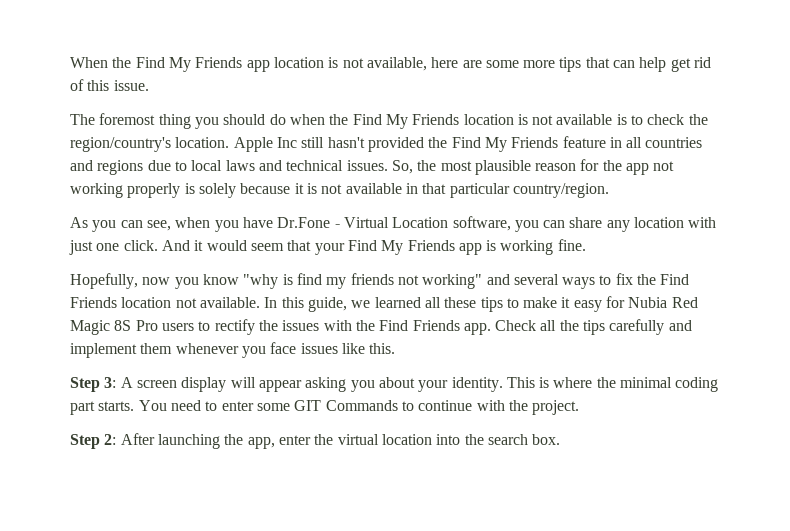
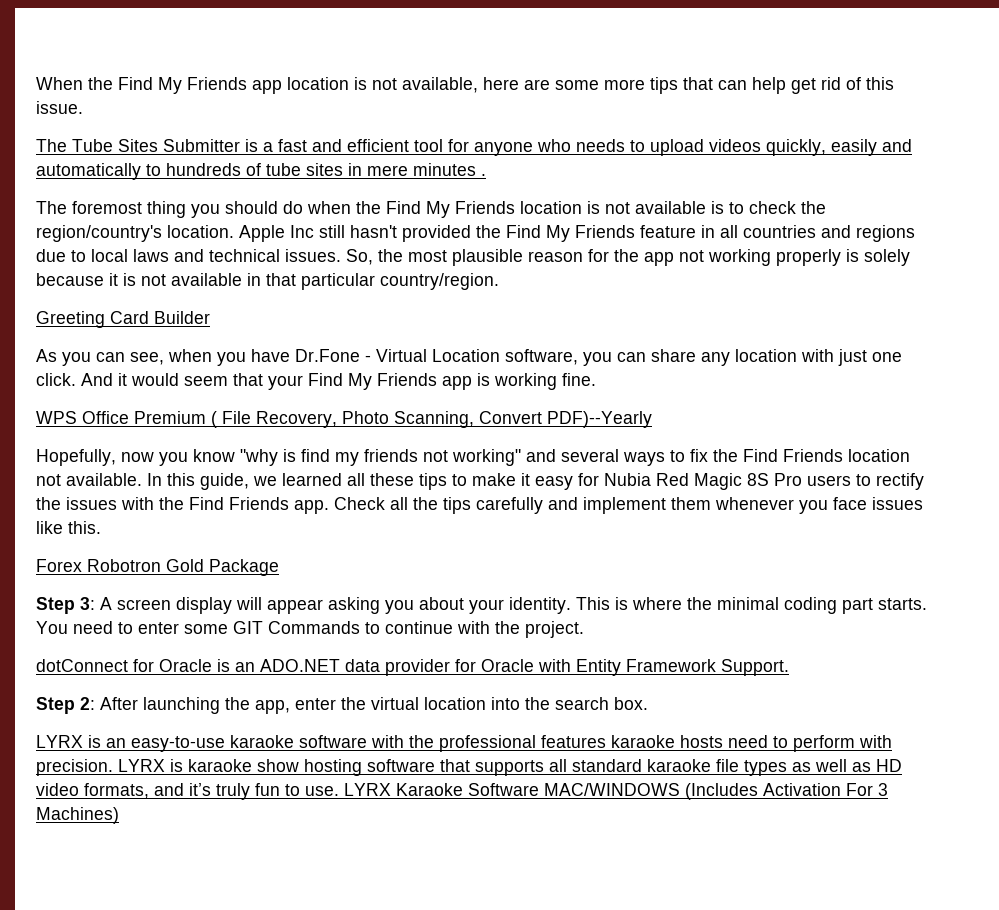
+ The Tube Sites Submitter is a fast and efficient tool for anyone who needs to upload videos quickly, easily and automatically to hundreds of tube sites in mere minutes .
+ Greeting Card Builder
+ WPS Office Premium ( File Recovery, Photo Scanning, Convert PDF)--Yearly
+ Forex Robotron Gold Package
+ dotConnect for Oracle is an ADO.NET data provider for Oracle with Entity Framework Support.
+ LYRX is an easy-to-use karaoke software with the professional features karaoke hosts need to perform with precision. LYRX is karaoke show hosting software that supports all standard karaoke file types as well as HD video formats, and it’s truly fun to use. LYRX Karaoke Software MAC/WINDOWS (Includes Activation For 3 Machines)

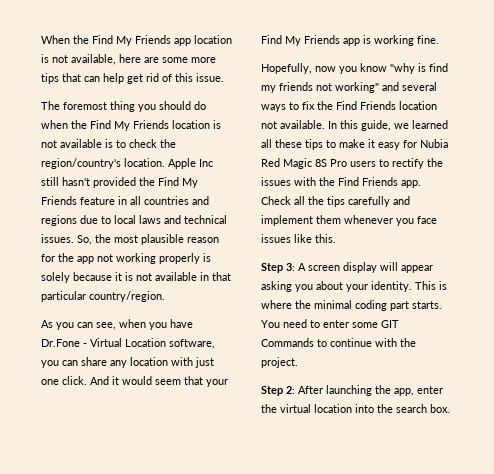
- The Tube Sites Submitter is a fast and efficient tool for anyone who needs to upload videos quickly, easily and automatically to hundreds of tube sites in mere minutes .
- Greeting Card Builder
- WPS Office Premium ( File Recovery, Photo Scanning, Convert PDF)--Yearly
- Forex Robotron Gold Package
- dotConnect for Oracle is an ADO.NET data provider for Oracle with Entity Framework Support.
- LYRX is an easy-to-use karaoke software with the professional features karaoke hosts need to perform with precision. LYRX is karaoke show hosting software that supports all standard karaoke file types as well as HD video formats, and it’s truly fun to use. LYRX Karaoke Software MAC/WINDOWS (Includes Activation For 3 Machines)

